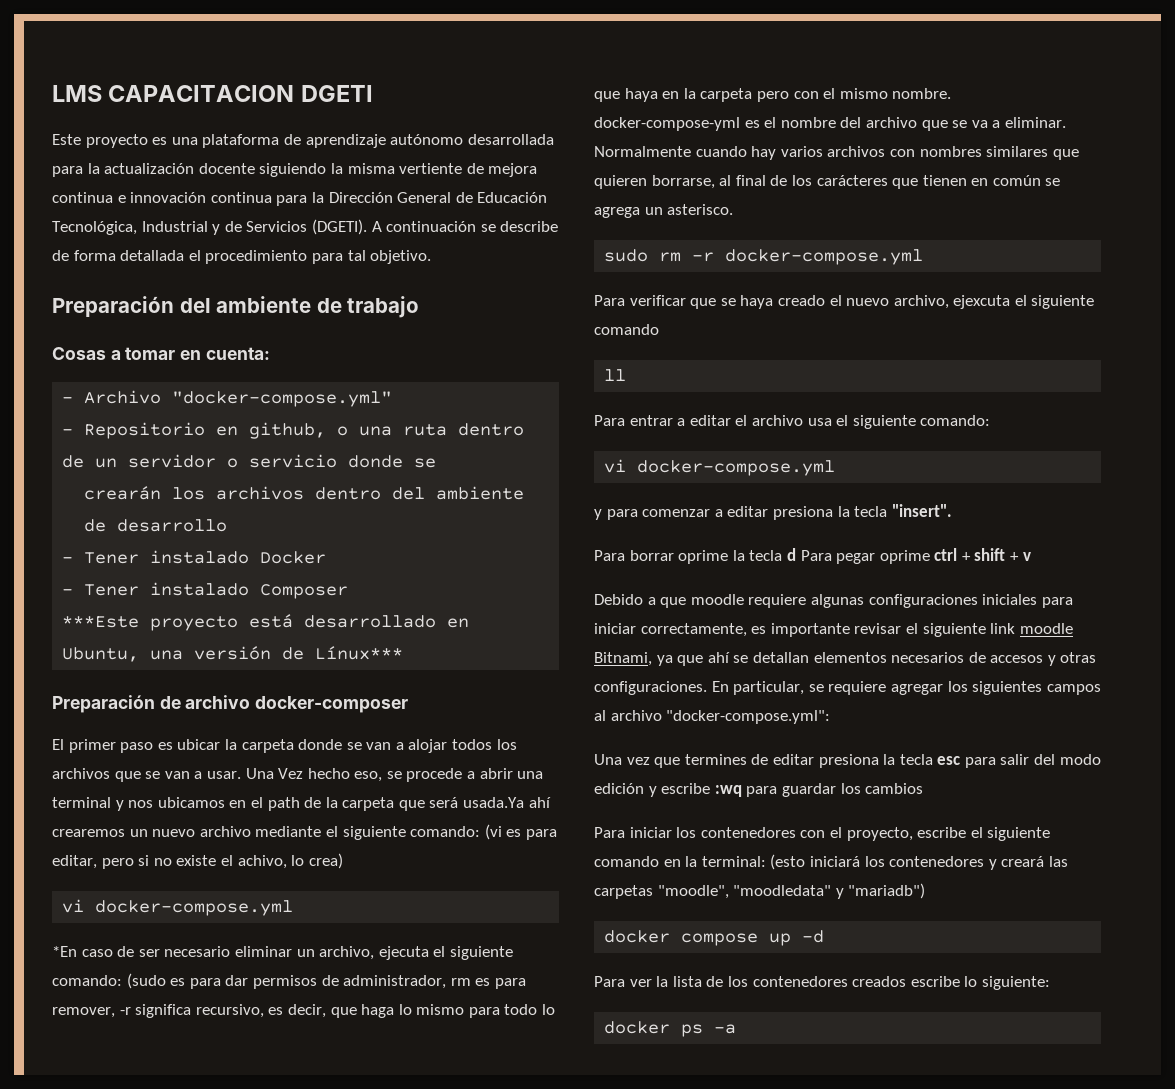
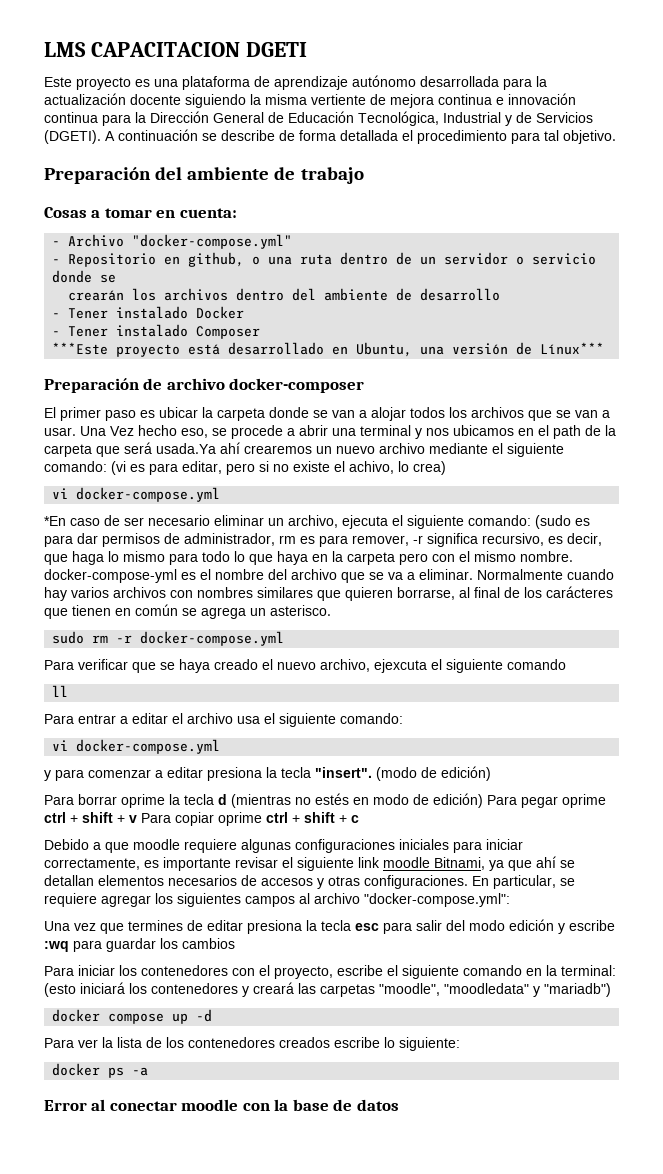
+ (modo de edición)
- Para borrar oprime la tecla d Para pegar oprime ctrl + shift + v
+ Para borrar oprime la tecla d (mientras no estés en modo de edición) Para pegar oprime ctrl + shift + v Para copiar oprime ctrl + shift + c
+ Error al conectar moodle con la base de datos

